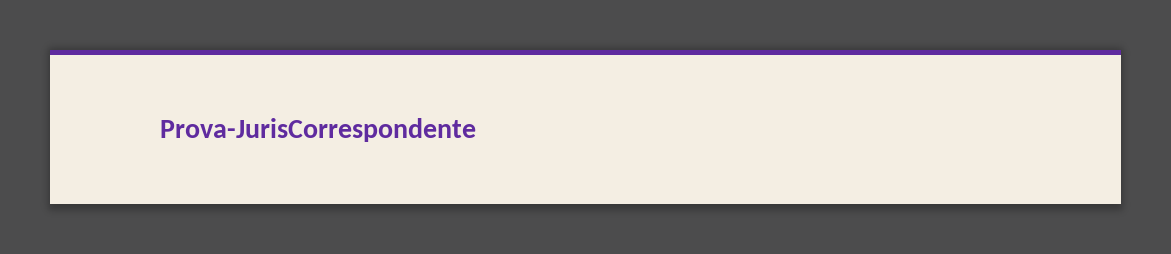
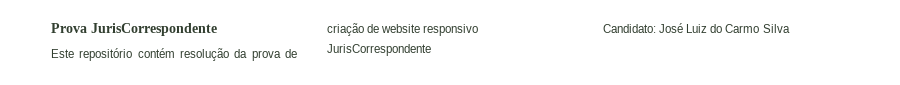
- Prova-JurisCorrespondente
+ Prova JurisCorrespondente
+ Este repositório contém resolução da prova de criação de website responsivo JurisCorrespondente
+ Candidato: José Luiz do Carmo Silva

